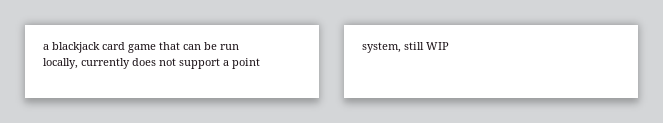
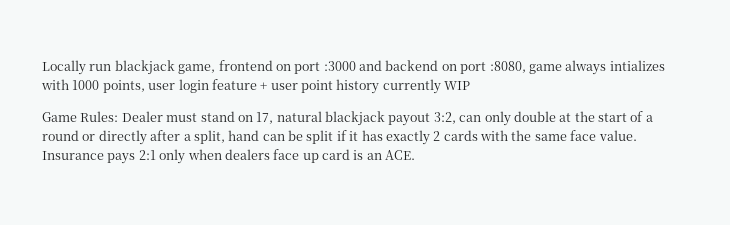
- a blackjack card game that can be run locally, currently does not support a point system, still WIP
+ Locally run blackjack game, frontend on port :3000 and backend on port :8080, game always intializes with 1000 points, user login feature + user point history currently WIP
+ Game Rules: Dealer must stand on 17, natural blackjack payout 3:2, can only double at the start of a round or directly after a split, hand can be split if it has exactly 2 cards with the same face value. Insurance pays 2:1 only when dealers face up card is an ACE.

